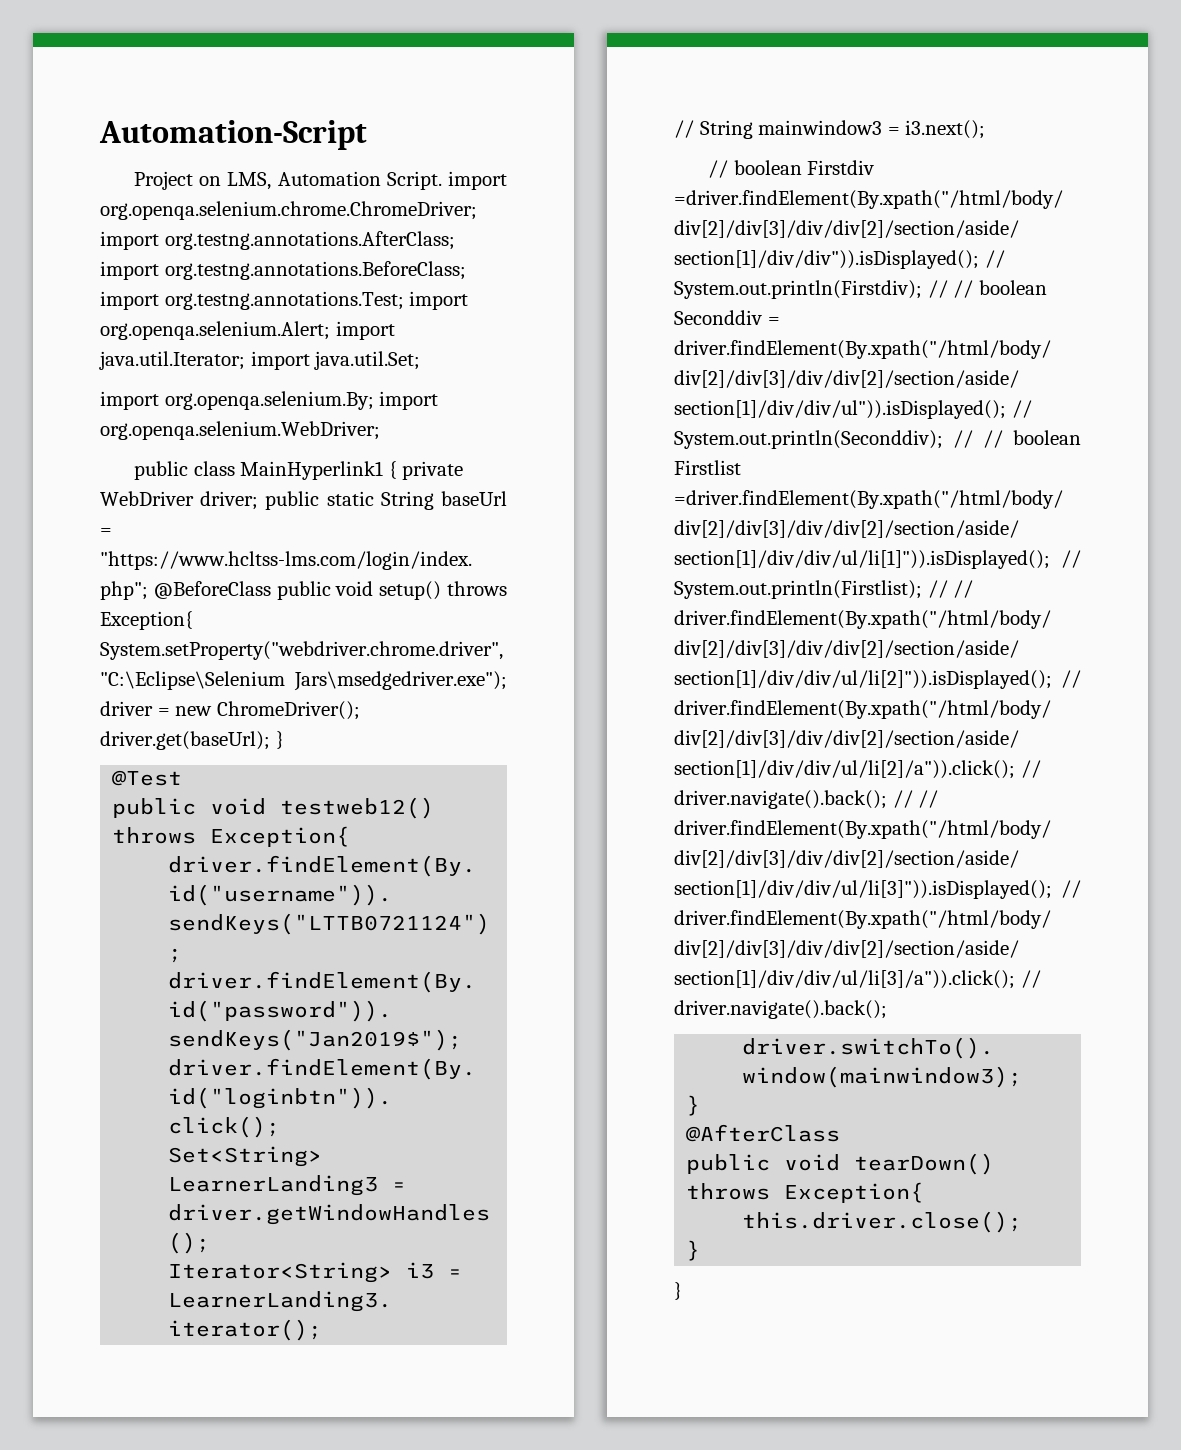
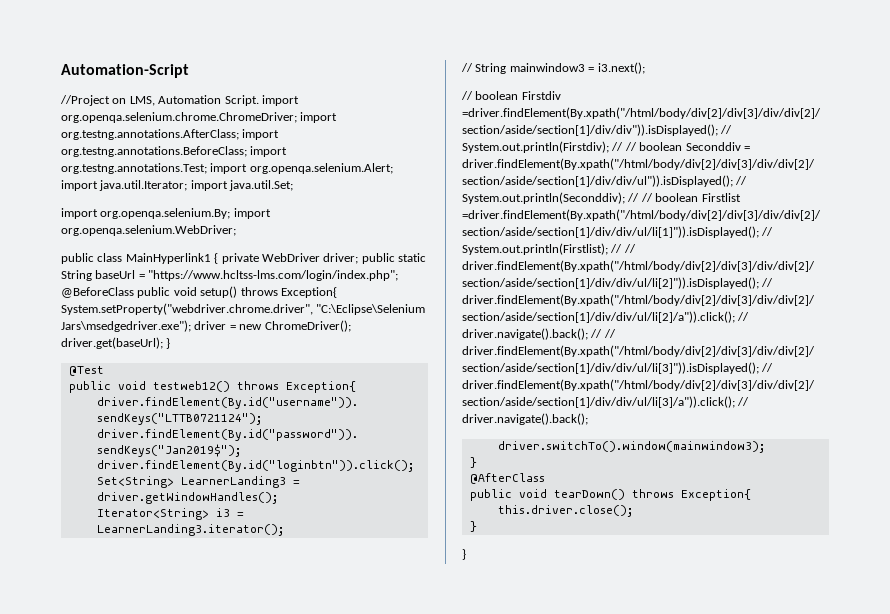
- Project on LMS, Automation Script. import org.openqa.selenium.chrome.ChromeDriver; import org.testng.annotations.AfterClass; import org.testng.annotations.BeforeClass; import org.testng.annotations.Test; import org.openqa.selenium.Alert; import java.util.Iterator; import java.util.Set;
+ //Project on LMS, Automation Script. import org.openqa.selenium.chrome.ChromeDriver; import org.testng.annotations.AfterClass; import org.testng.annotations.BeforeClass; import org.testng.annotations.Test; import org.openqa.selenium.Alert; import java.util.Iterator; import java.util.Set;

